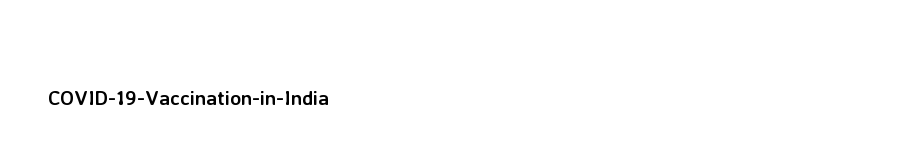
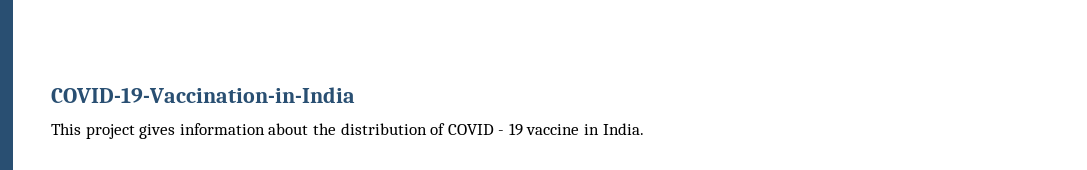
+ This project gives information about the distribution of COVID - 19 vaccine in India.

